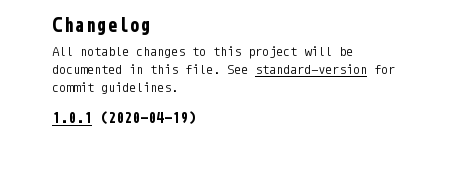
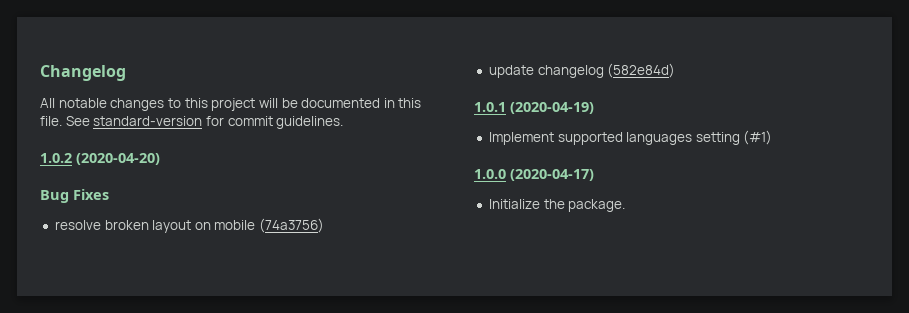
+ 1.0.2 (2020-04-20)
+ Bug Fixes
+ resolve broken layout on mobile (74a3756)
+ update changelog (582e84d)
  1.0.1 (2020-04-19)
+ Implement supported languages setting (#1)
+ 1.0.0 (2020-04-17)
+ Initialize the package.

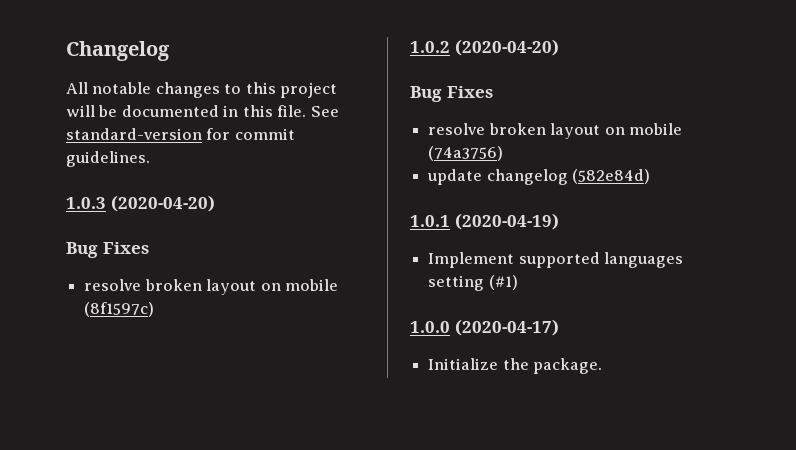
+ 1.0.3 (2020-04-20)
+ Bug Fixes
+ resolve broken layout on mobile (8f1597c)

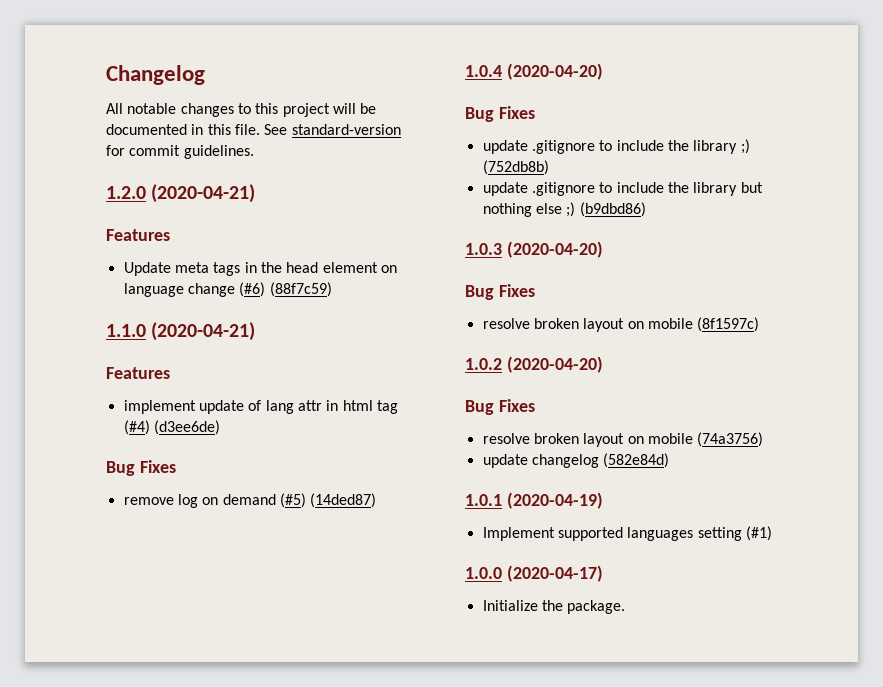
+ 1.2.0 (2020-04-21)
+ Features
+ Update meta tags in the head element on language change (#6) (88f7c59)
+ 1.1.0 (2020-04-21)
+ Features
+ implement update of lang attr in html tag (#4) (d3ee6de)
+ Bug Fixes
+ remove log on demand (#5) (14ded87)
+ 1.0.4 (2020-04-20)
+ Bug Fixes
+ update .gitignore to include the library ;) (752db8b)
+ update .gitignore to include the library but nothing else ;) (b9dbd86)

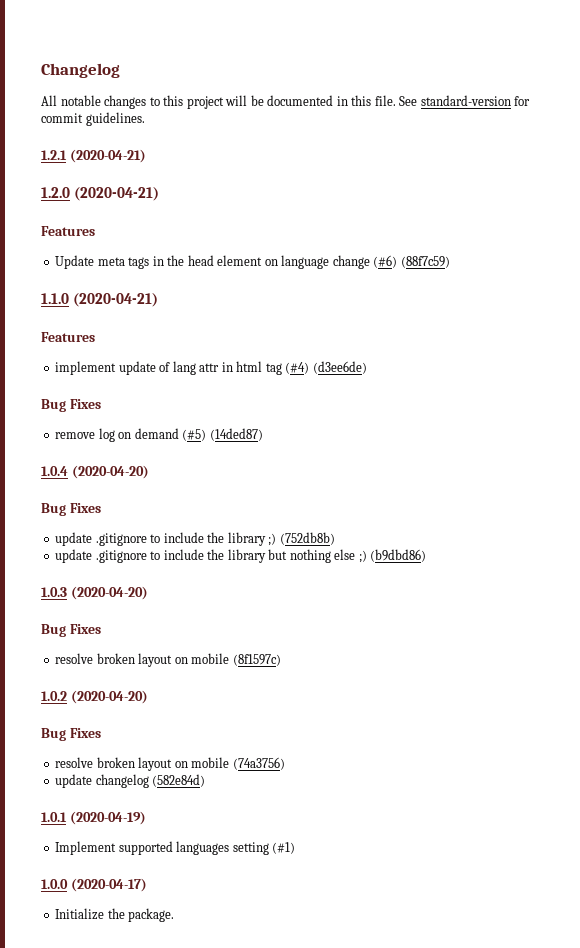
+ 1.2.1 (2020-04-21)

